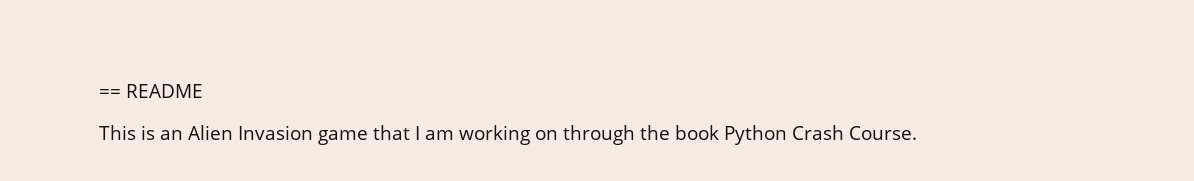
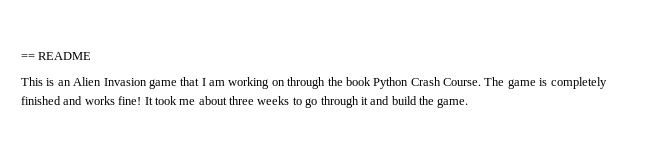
+ The game is completely finished and works fine! It took me about three weeks to go through it and build the game.

